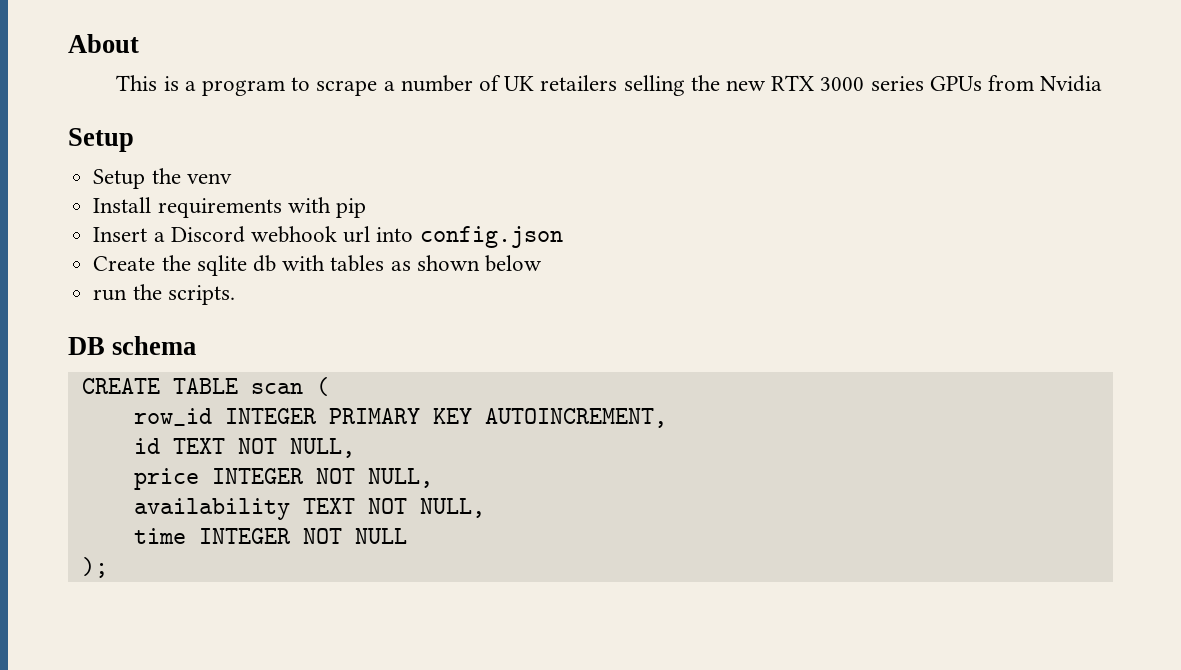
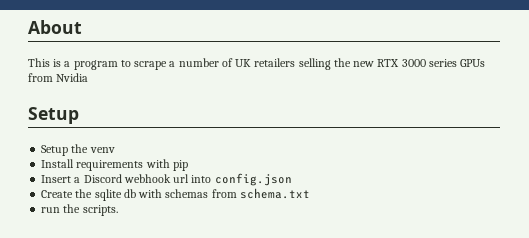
- Create the sqlite db with tables as shown below
+ Create the sqlite db with schemas from schema.txt
- DB schema
- CREATE TABLE scan (
- row_id INTEGER PRIMARY KEY AUTOINCREMENT,
- id TEXT NOT NULL,
- price INTEGER NOT NULL,
- availability TEXT NOT NULL,
- time INTEGER NOT NULL
- );

